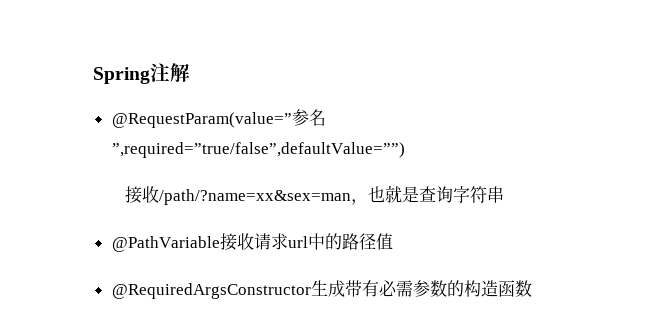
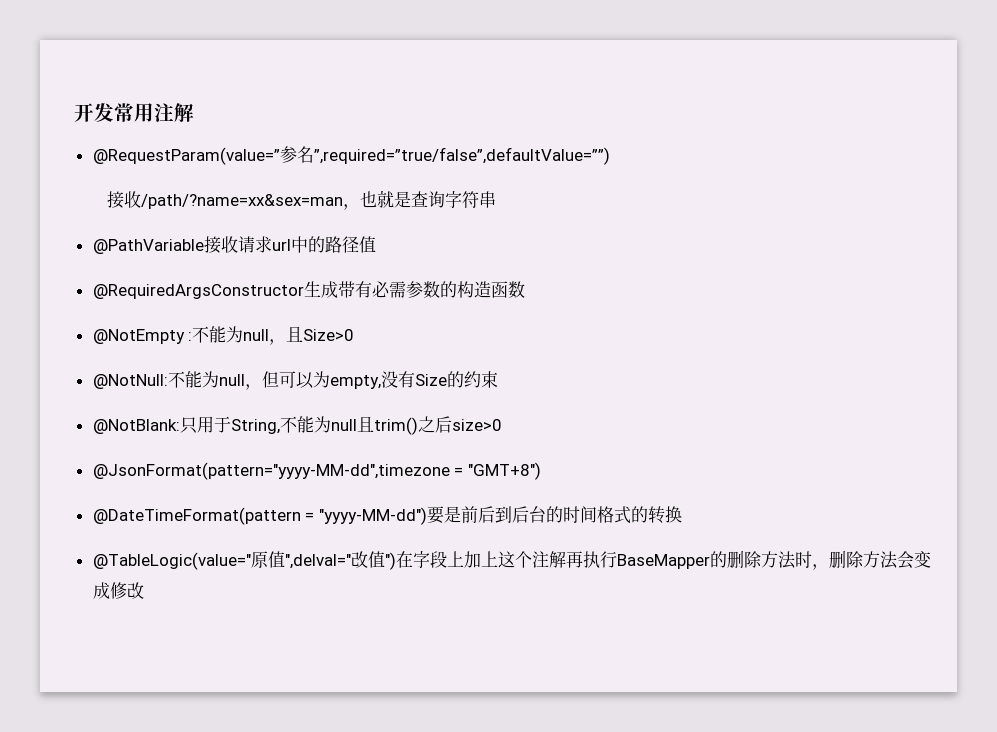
- Spring注解
+ 开发常用注解
+ @NotEmpty :不能为null，且Size>0
+ @NotNull:不能为null，但可以为empty,没有Size的约束
+ @NotBlank:只用于String,不能为null且trim()之后size>0
+ @JsonFormat(pattern="yyyy-MM-dd",timezone = "GMT+8")
+ @DateTimeFormat(pattern = "yyyy-MM-dd")要是前后到后台的时间格式的转换
+ @TableLogic(value="原值",delval="改值")在字段上加上这个注解再执行BaseMapper的删除方法时，删除方法会变成修改

